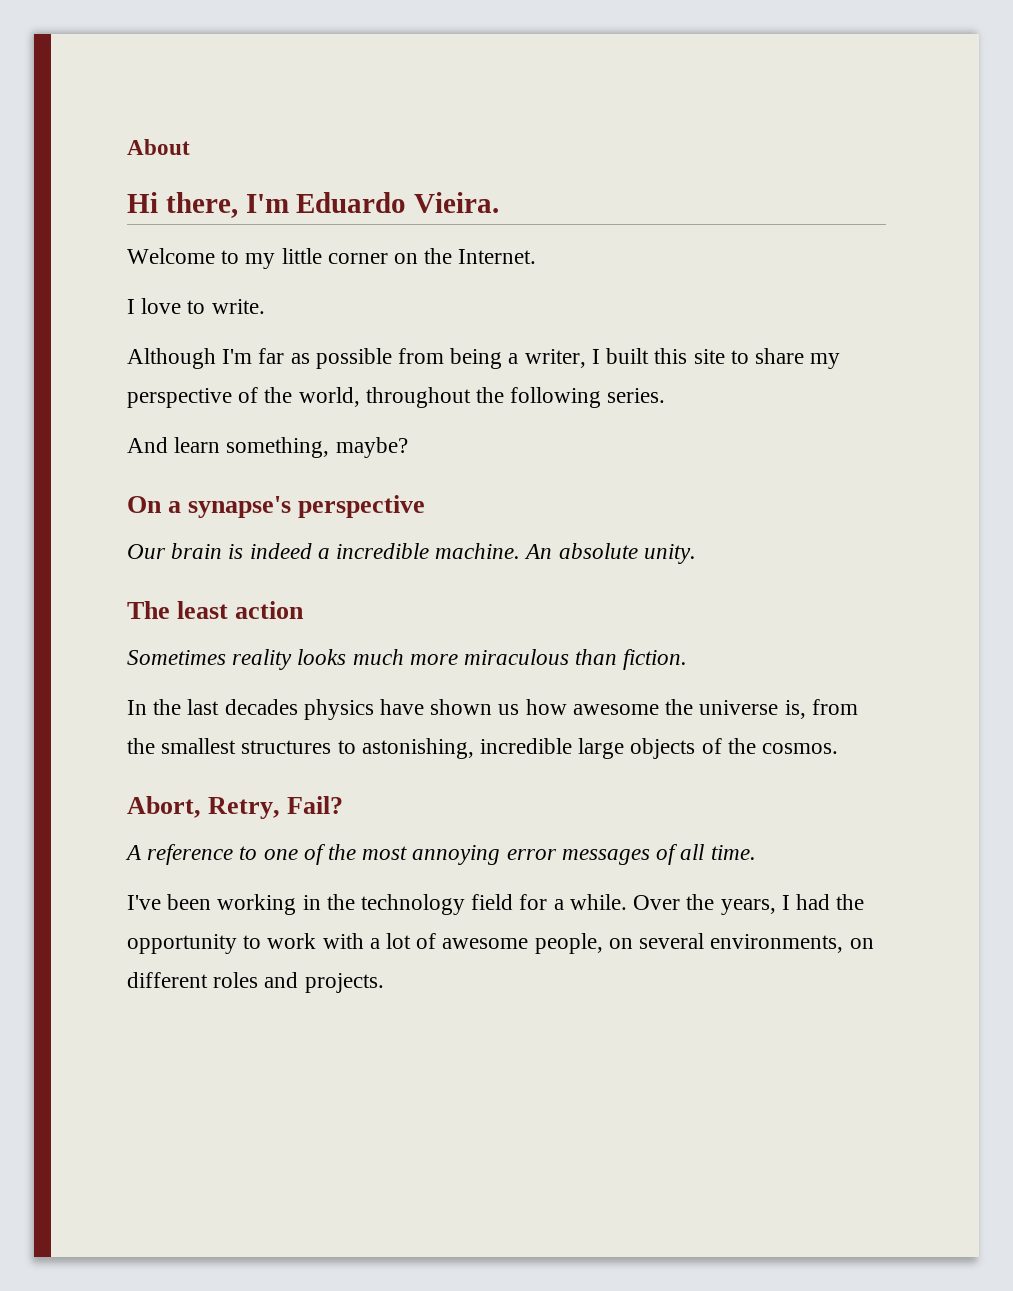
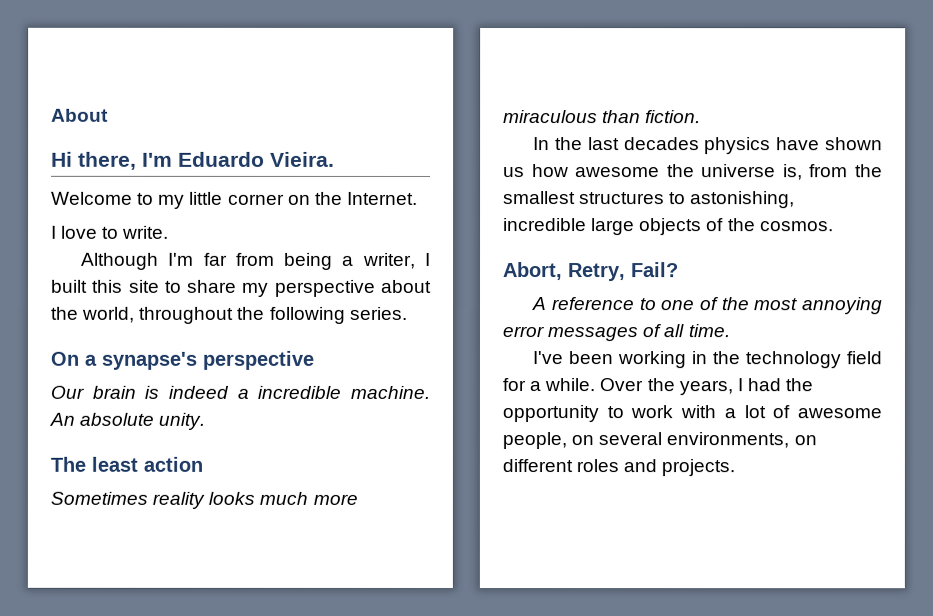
- Although I'm far as possible from being a writer, I built this site to share my perspective of the world, throughout the following series.
+ Although I'm far from being a writer, I built this site to share my perspective about the world, throughout the following series.
- And learn something, maybe?

